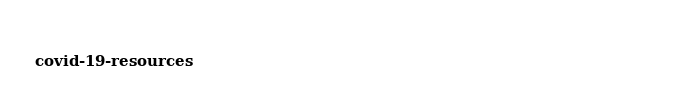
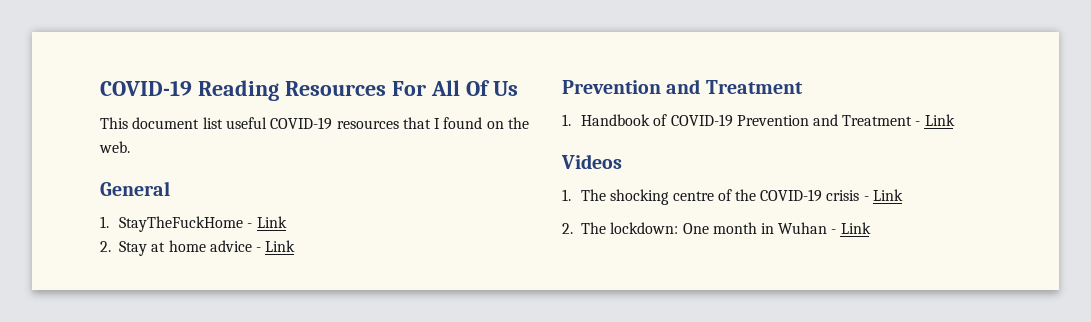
- covid-19-resources
+ COVID-19 Reading Resources For All Of Us
+ This document list useful COVID-19 resources that I found on the web.
+ General
+ 1. StayTheFuckHome - Link
+ 2. Stay at home advice - Link
+ Prevention and Treatment
+ 1. Handbook of COVID-19 Prevention and Treatment - Link
+ Videos
+ 1. The shocking centre of the COVID-19 crisis - Link
+ 2. The lockdown: One month in Wuhan - Link

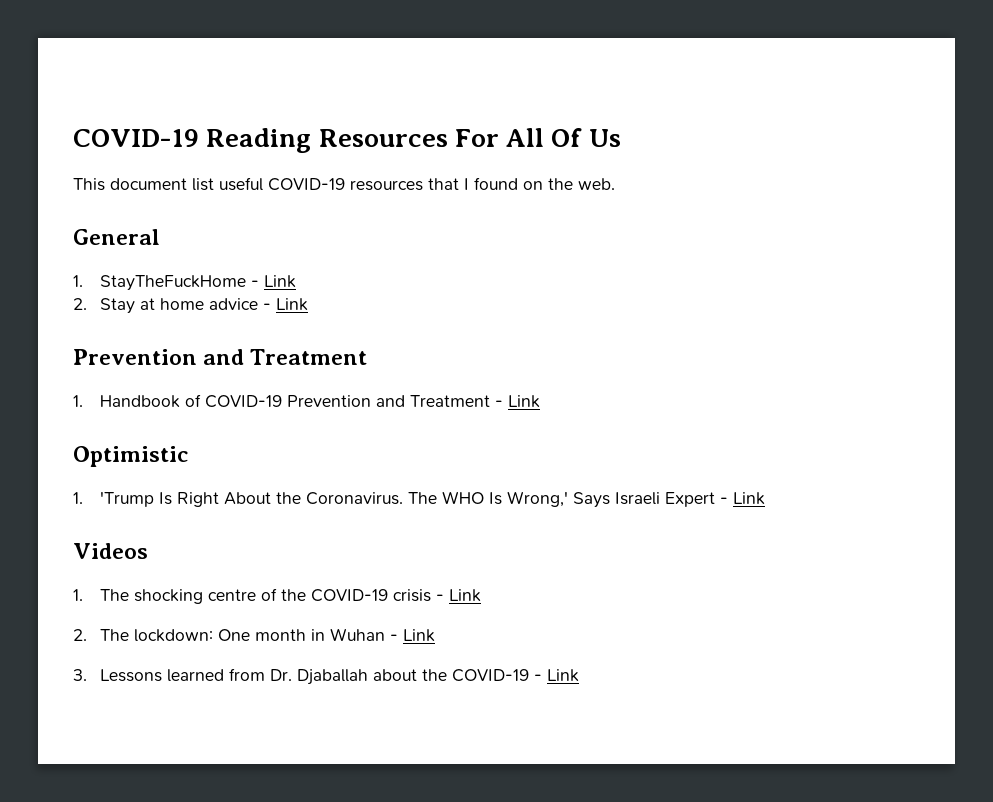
+ Optimistic
+ 1. 'Trump Is Right About the Coronavirus. The WHO Is Wrong,' Says Israeli Expert - Link
+ 3. Lessons learned from Dr. Djaballah about the COVID-19 - Link

